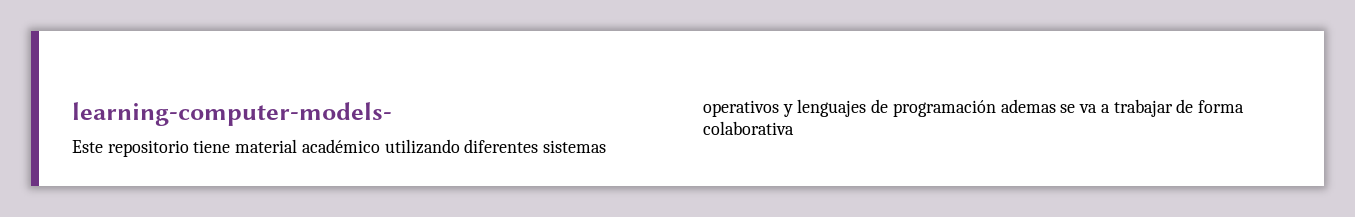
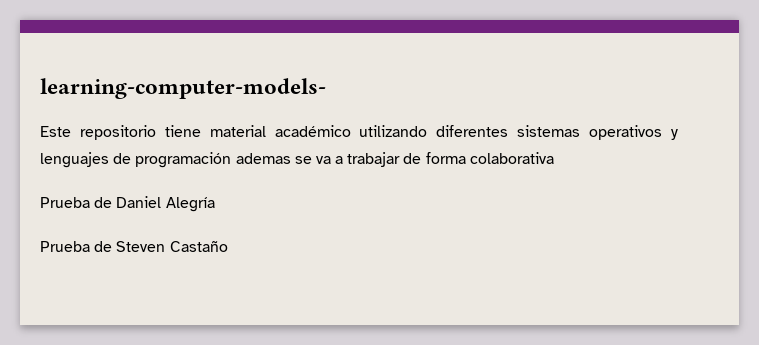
+ Prueba de Daniel Alegría
+ Prueba de Steven Castaño

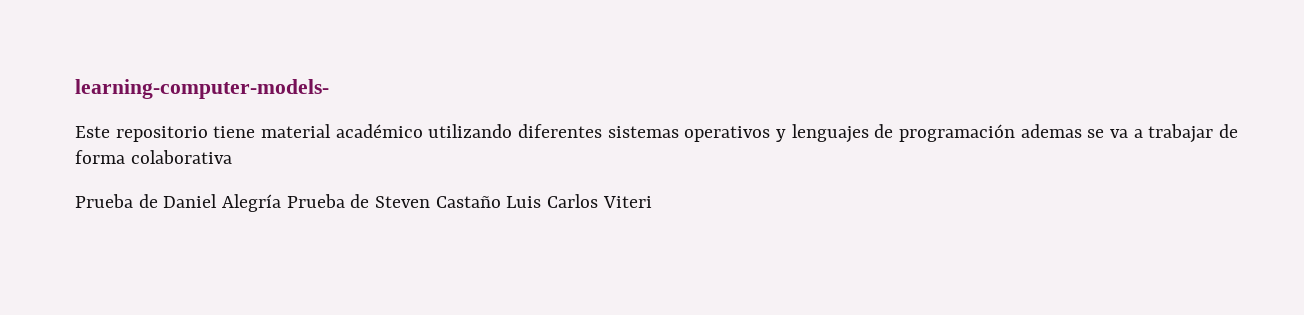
- Prueba de Daniel Alegría
- Prueba de Steven Castaño
+ Prueba de Daniel Alegría Prueba de Steven Castaño Luis Carlos Viteri

